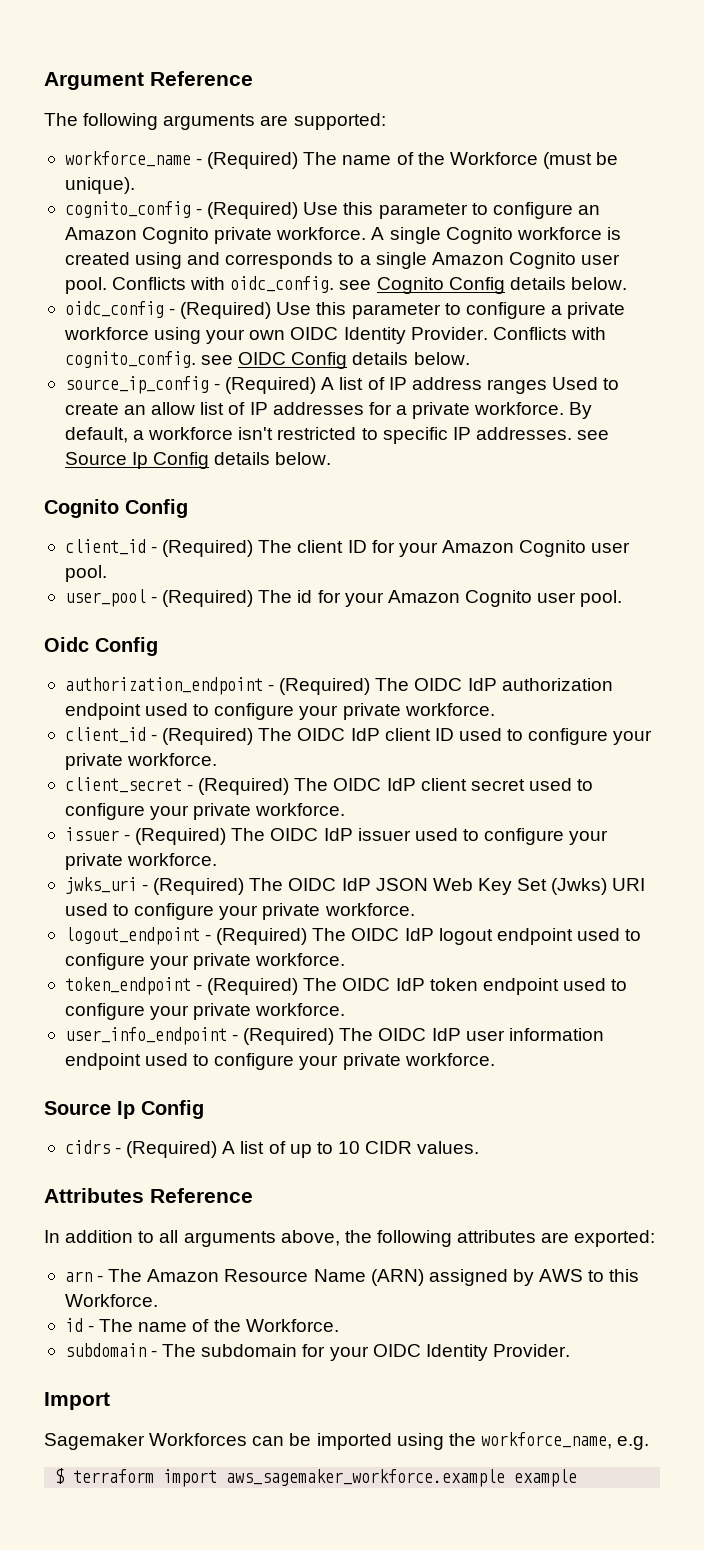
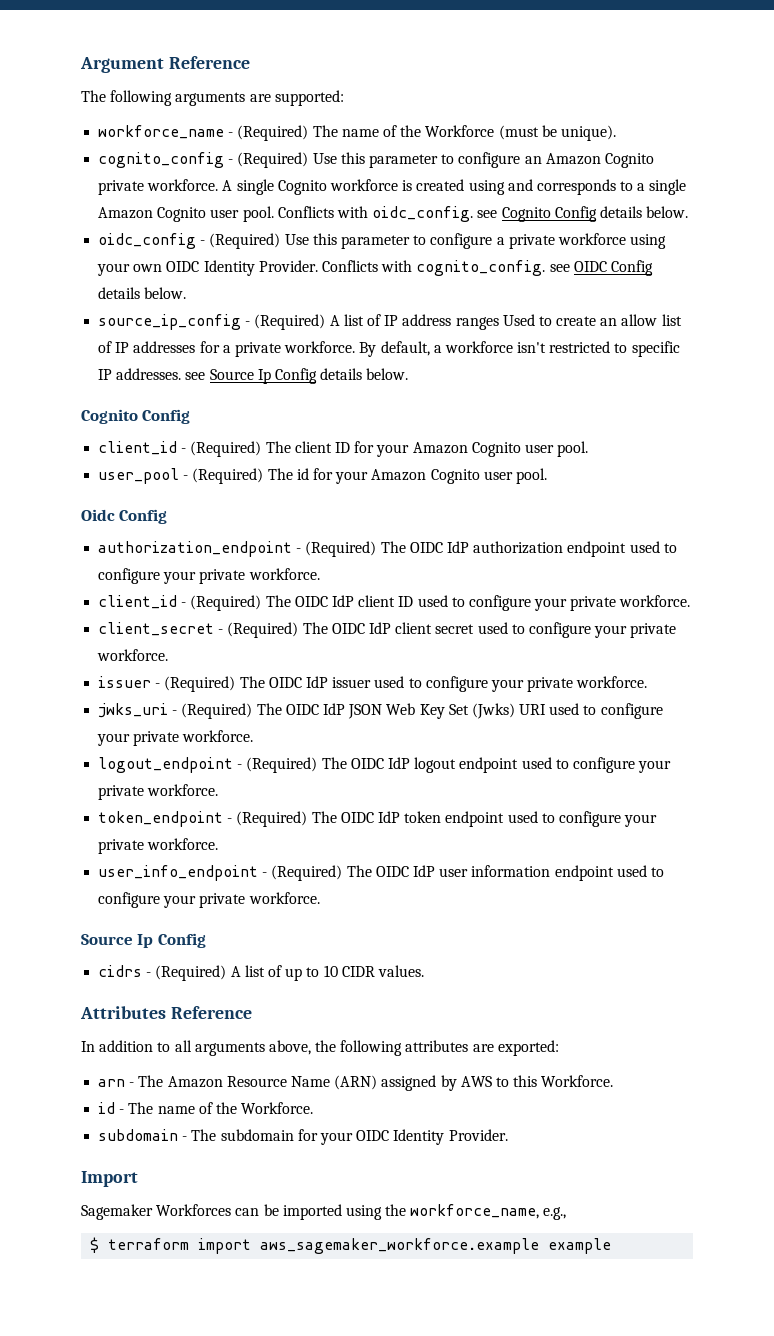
- Sagemaker Workforces can be imported using the workforce_name, e.g.
+ Sagemaker Workforces can be imported using the workforce_name, e.g.,

